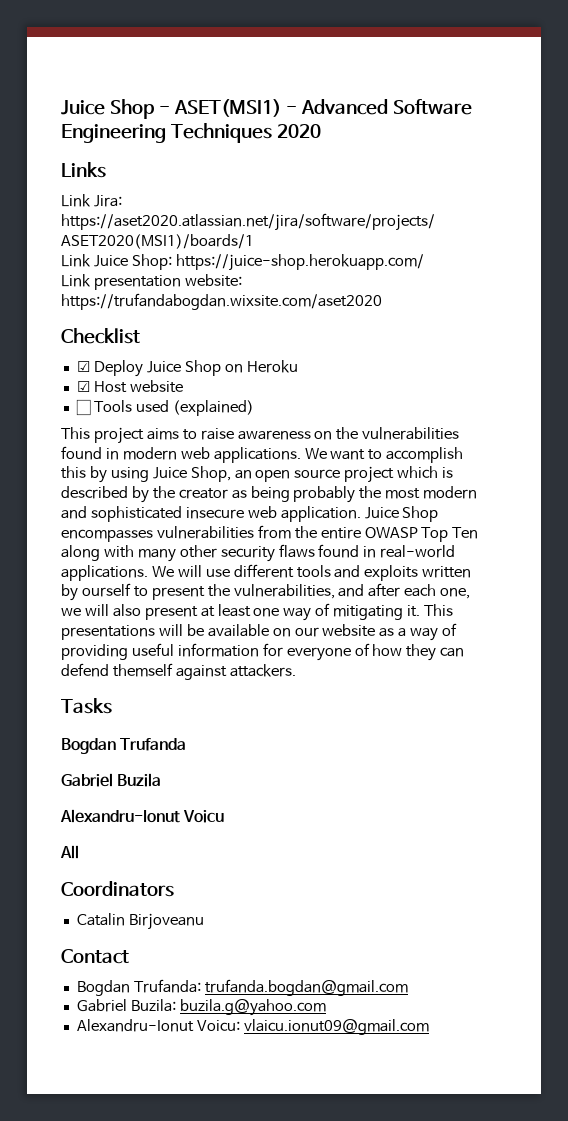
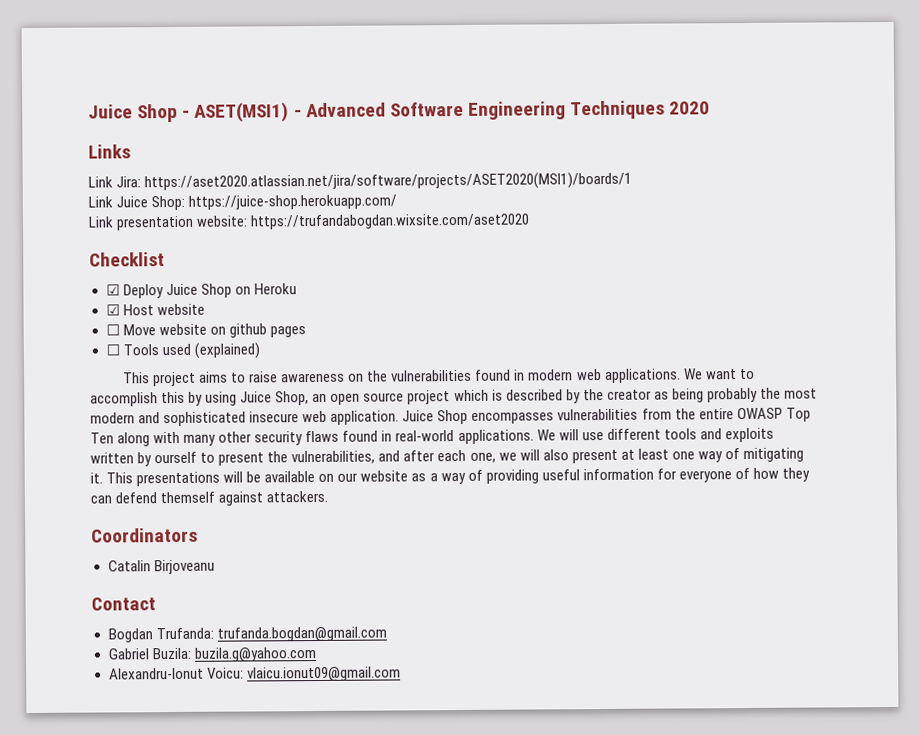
+ ☐ Move website on github pages
- Tasks
- Bogdan Trufanda
- Gabriel Buzila
- Alexandru-Ionut Voicu
- All

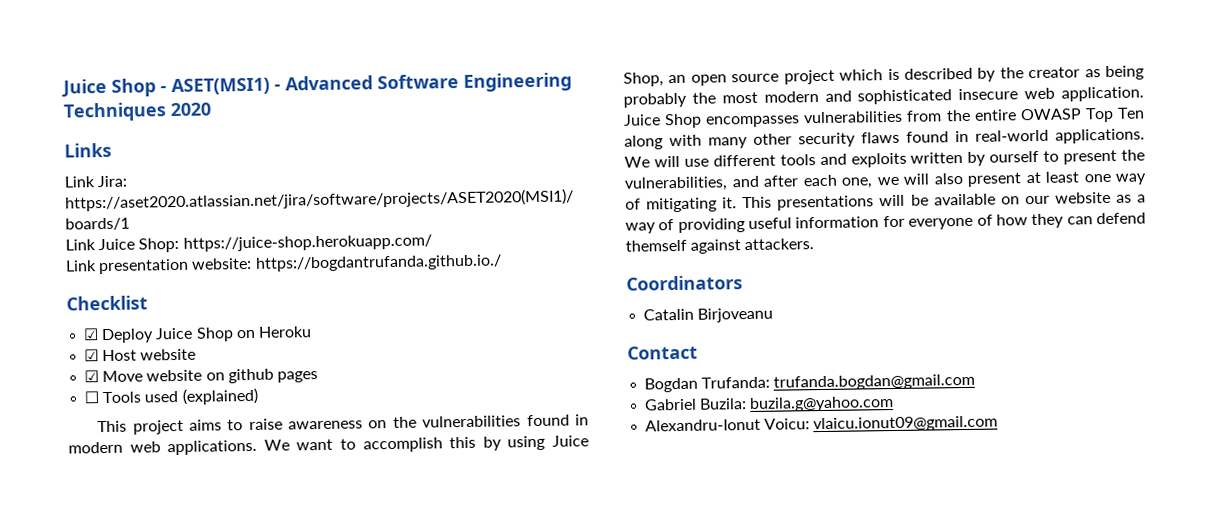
- Link presentation website: https://trufandabogdan.wixsite.com/aset2020
+ Link presentation website: https://bogdantrufanda.github.io./
- ☐ Move website on github pages
+ ☑ Move website on github pages

